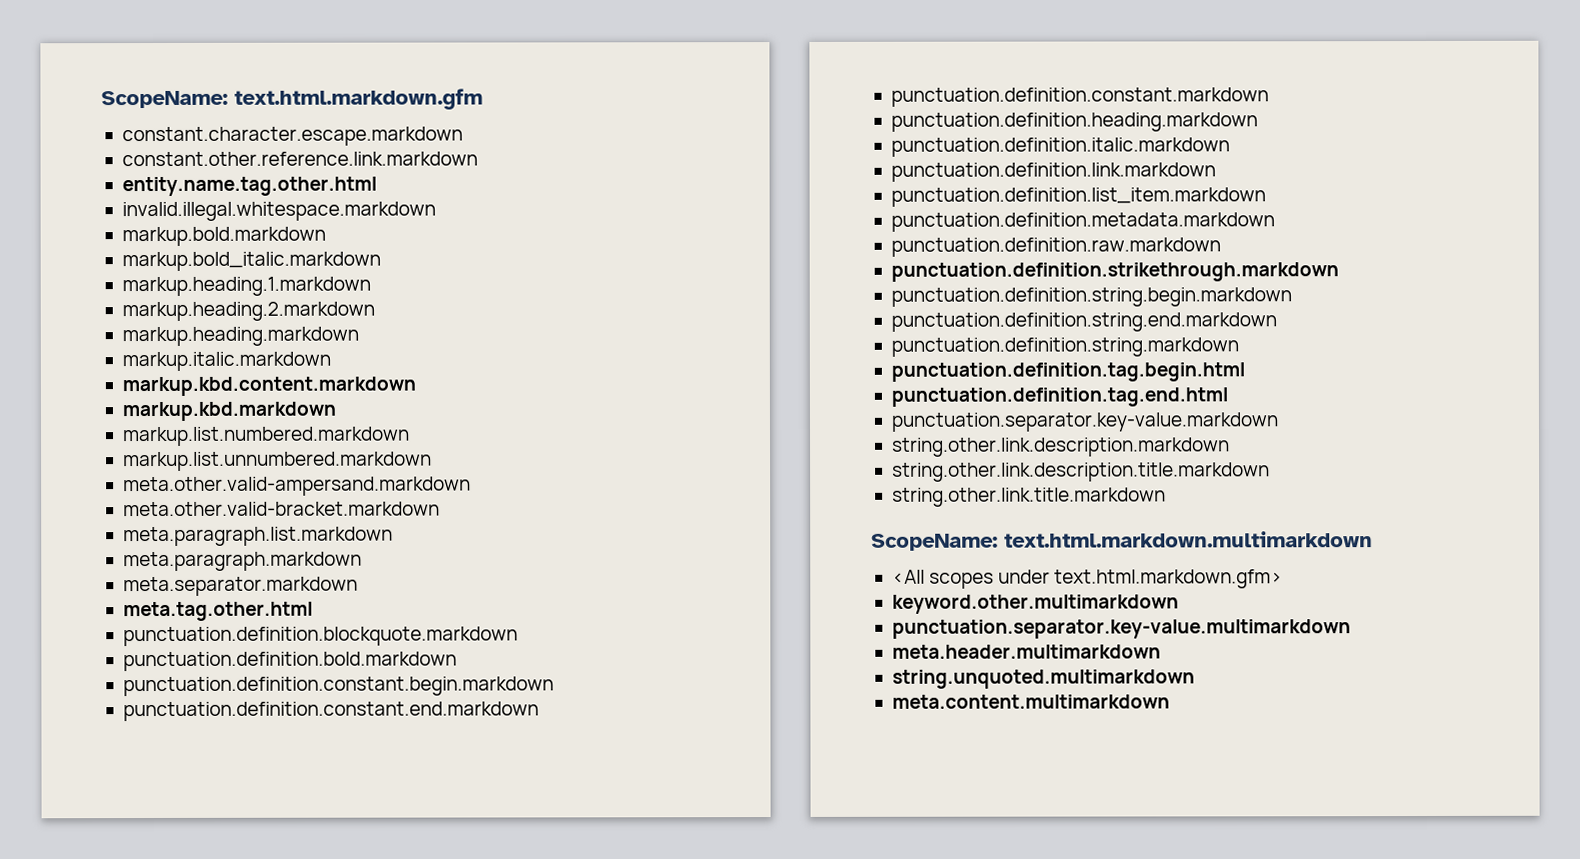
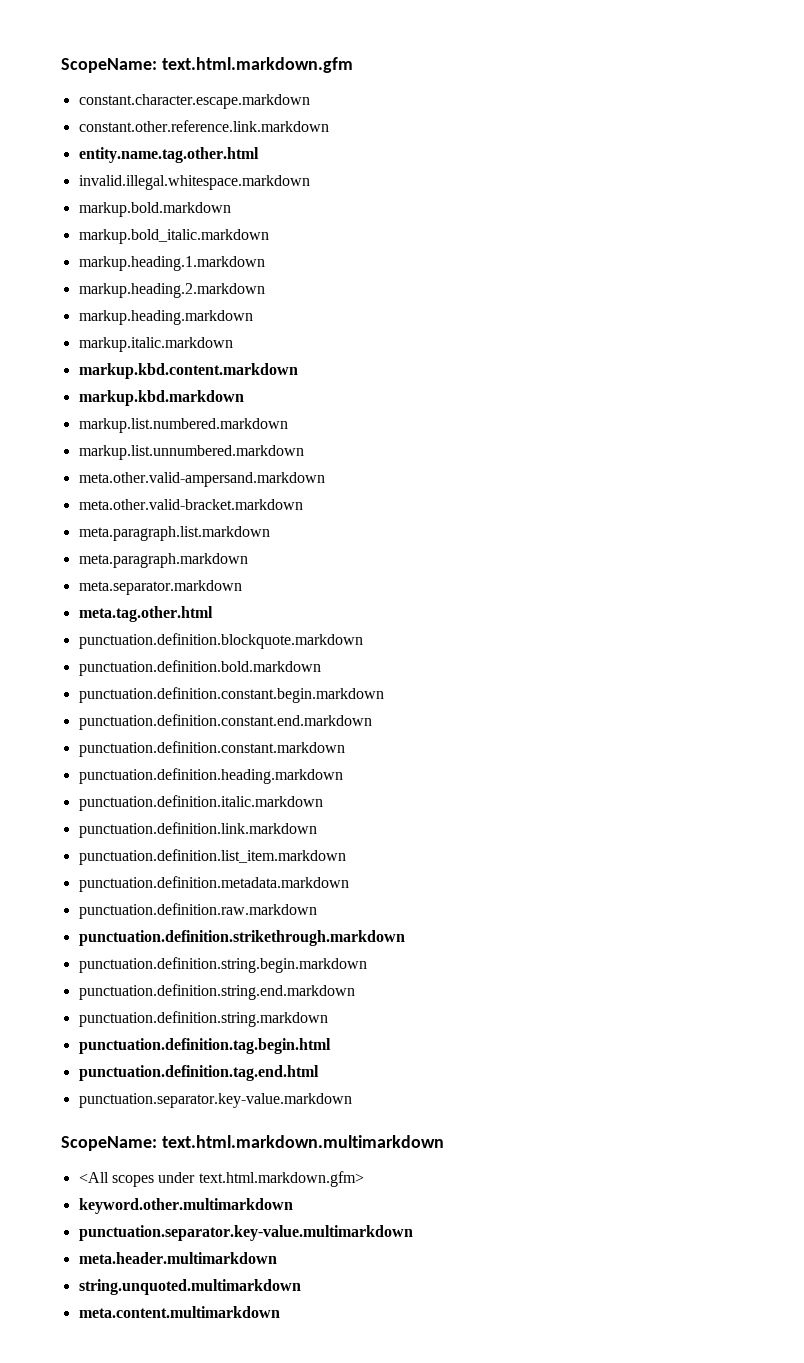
- string.other.link.description.markdown
- string.other.link.description.title.markdown
- string.other.link.title.markdown

